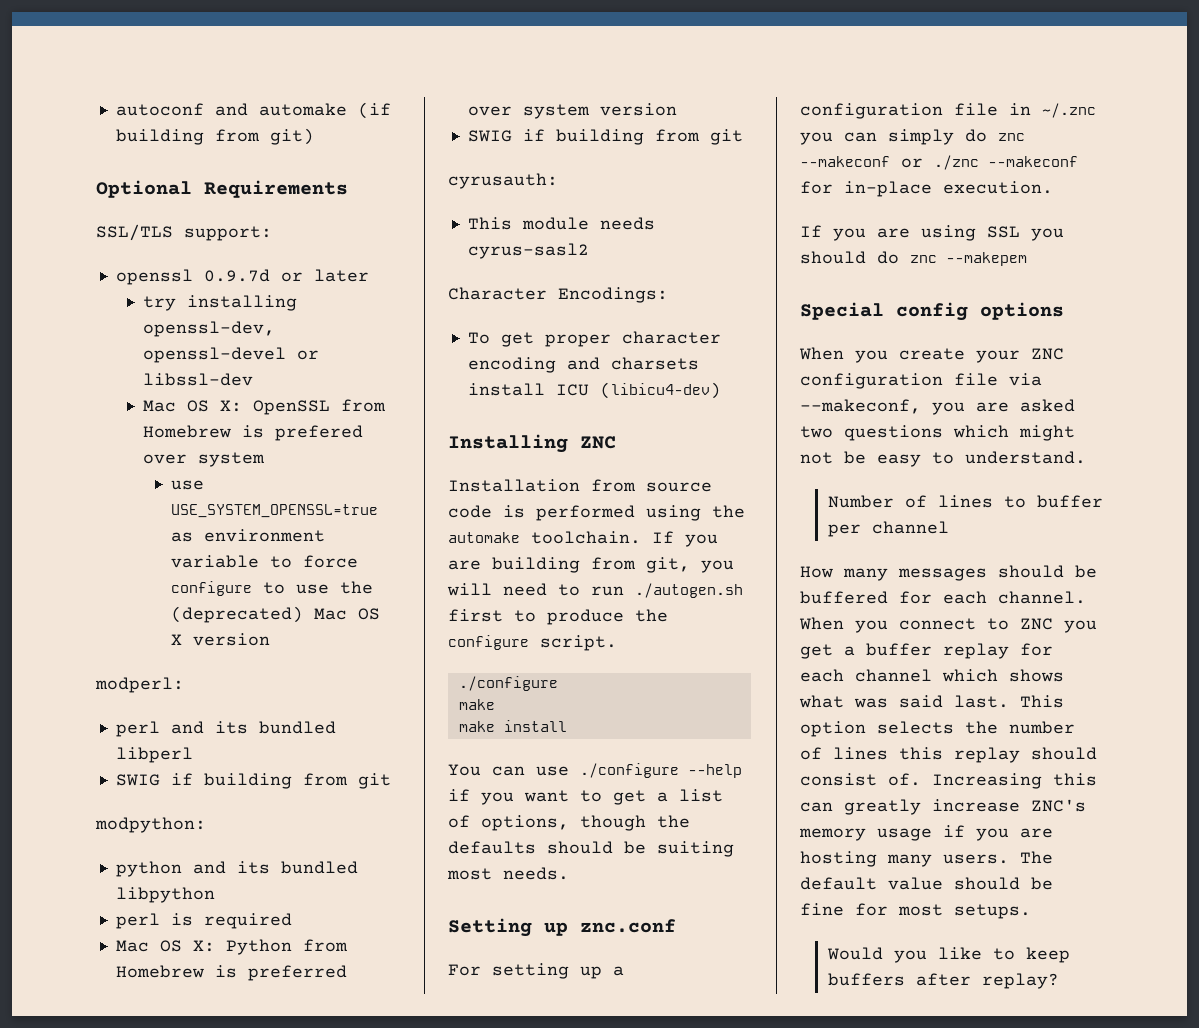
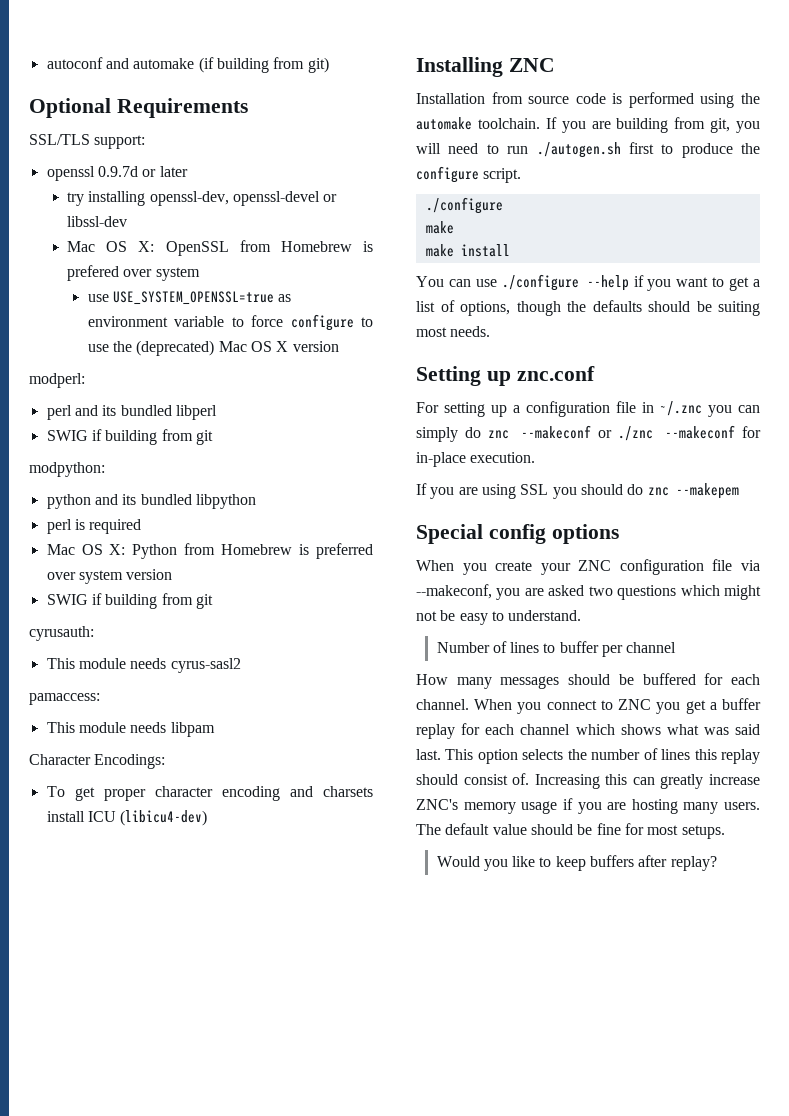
+ pamaccess:
+ This module needs libpam

